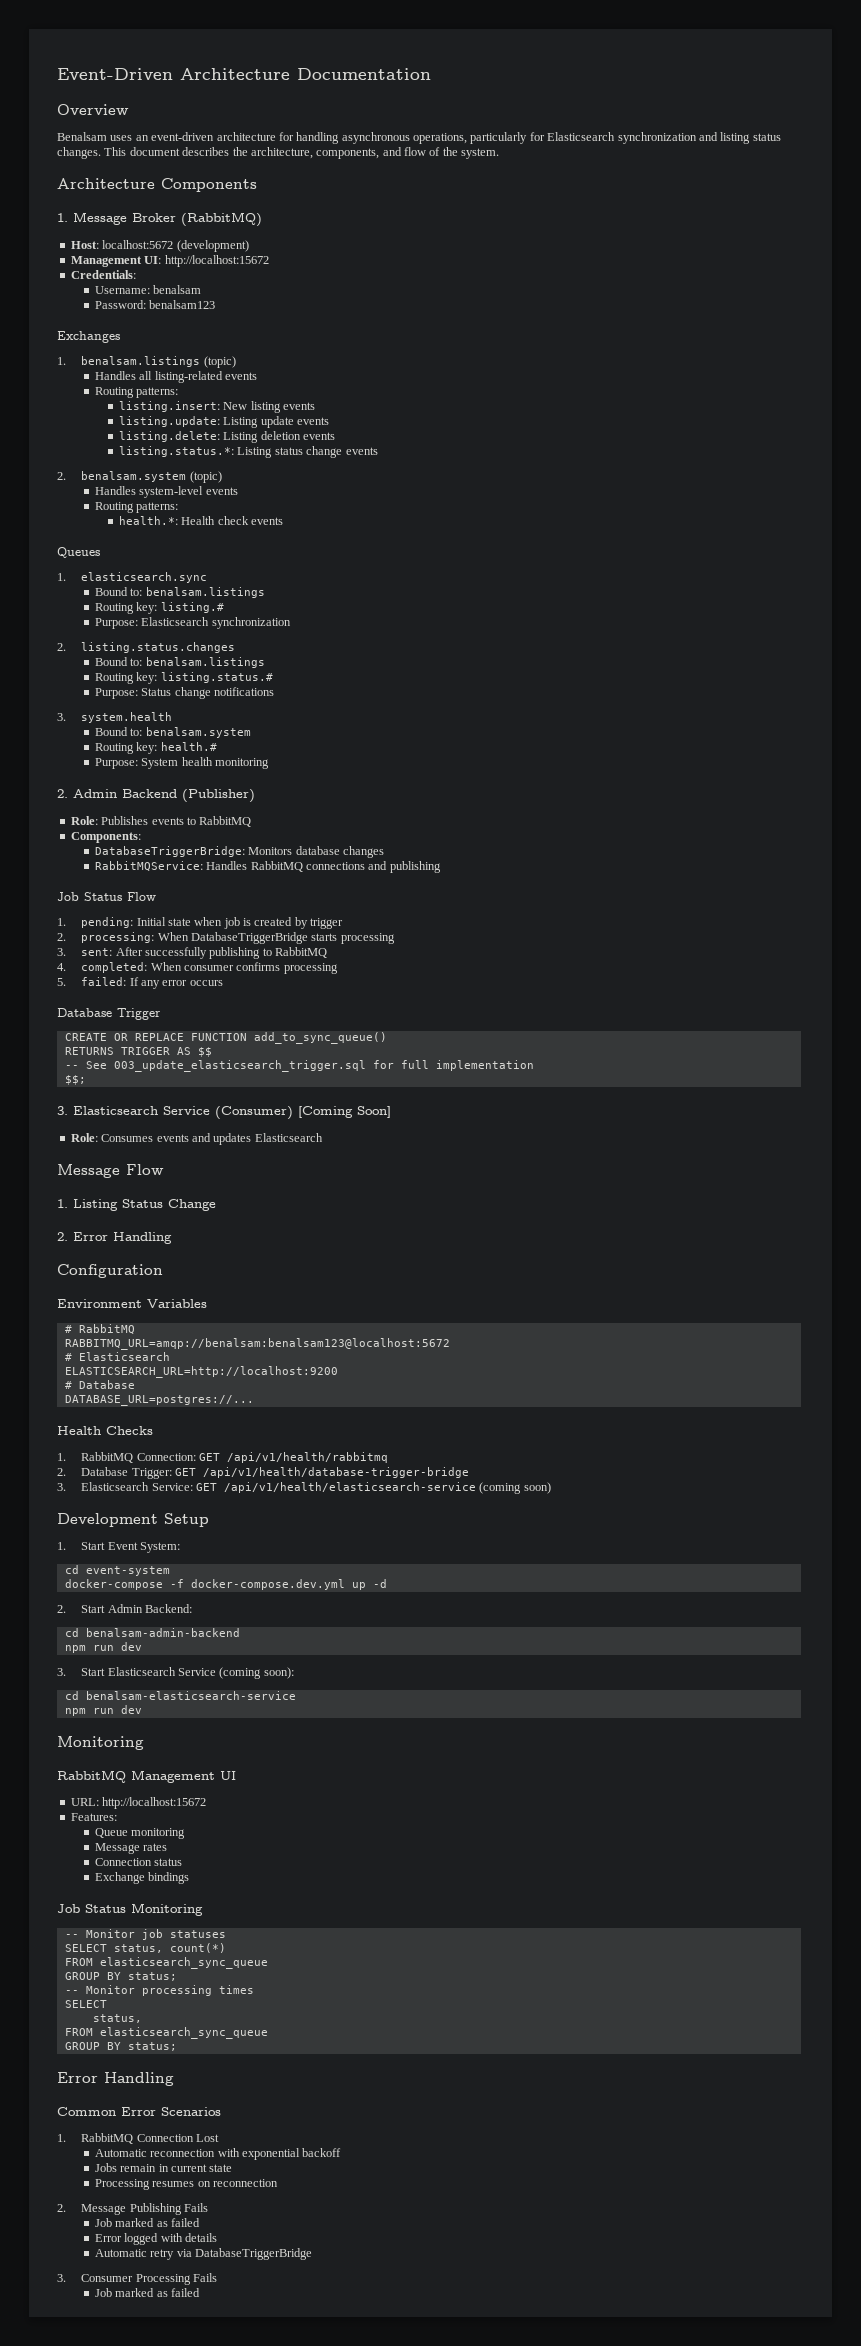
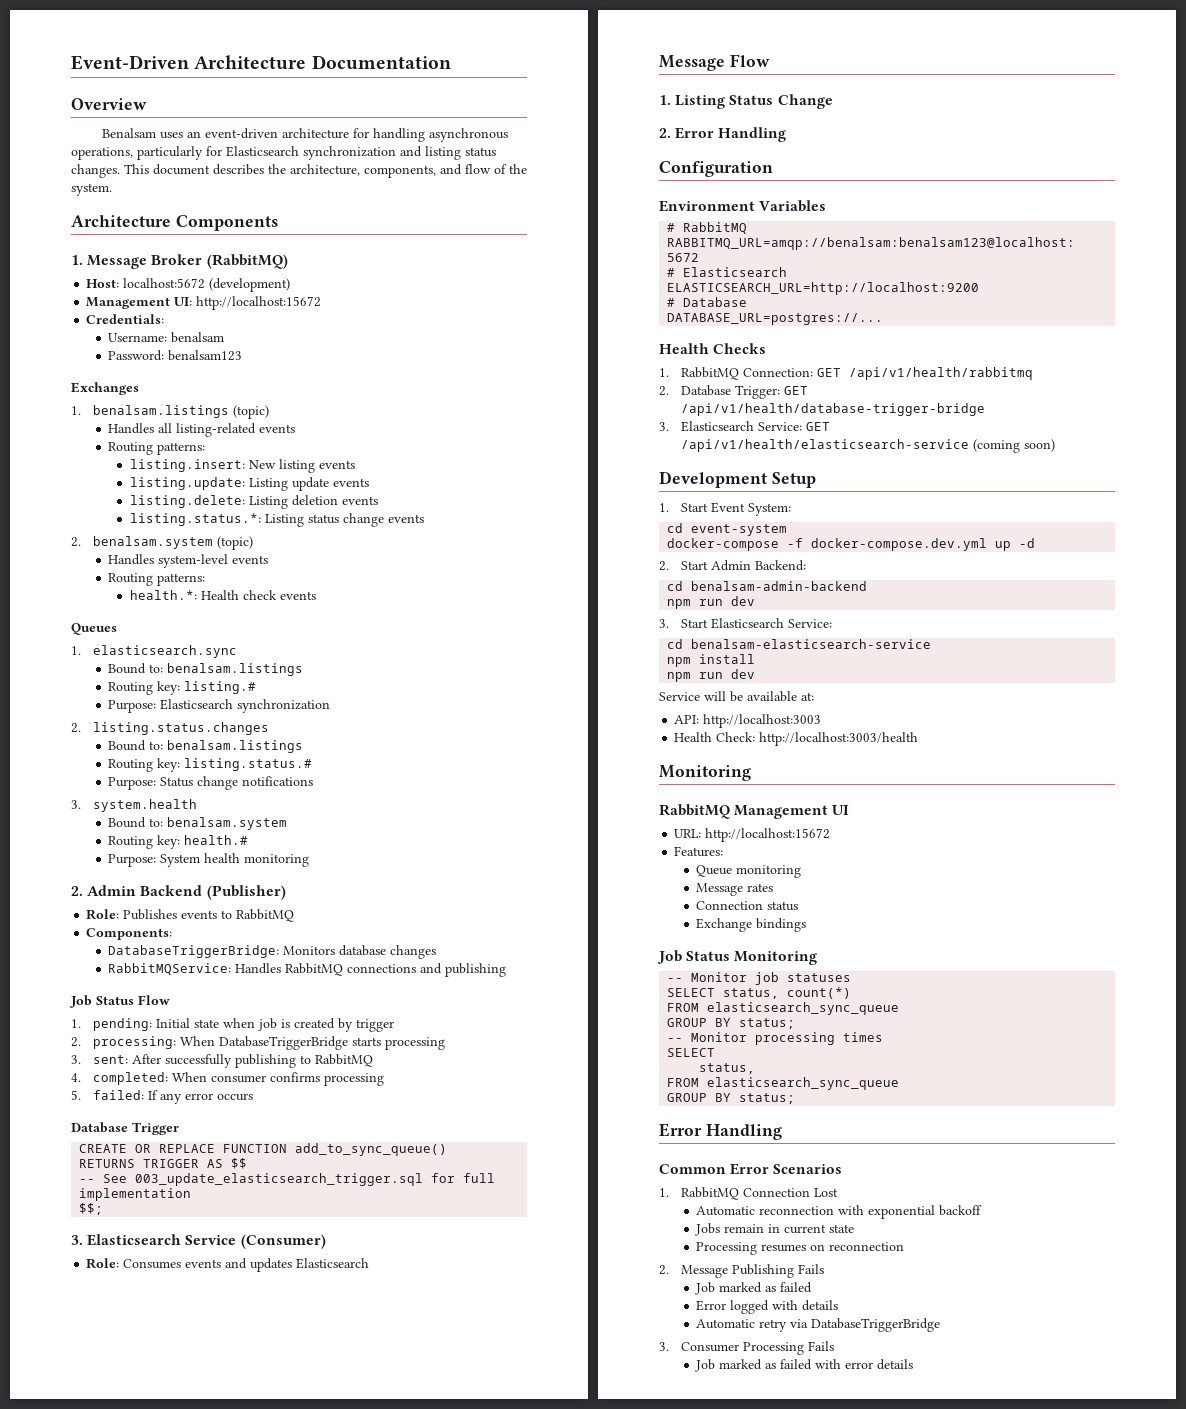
- 3. Elasticsearch Service (Consumer) [Coming Soon]
+ 3. Elasticsearch Service (Consumer)
- 3. Start Elasticsearch Service (coming soon):
+ 3. Start Elasticsearch Service:
  cd benalsam-elasticsearch-service
+ npm install
  npm run dev
+ Service will be available at:
+ API: http://localhost:3003
+ Health Check: http://localhost:3003/health
  3. Consumer Processing Fails
- Job marked as failed
+ Job marked as failed with error details

